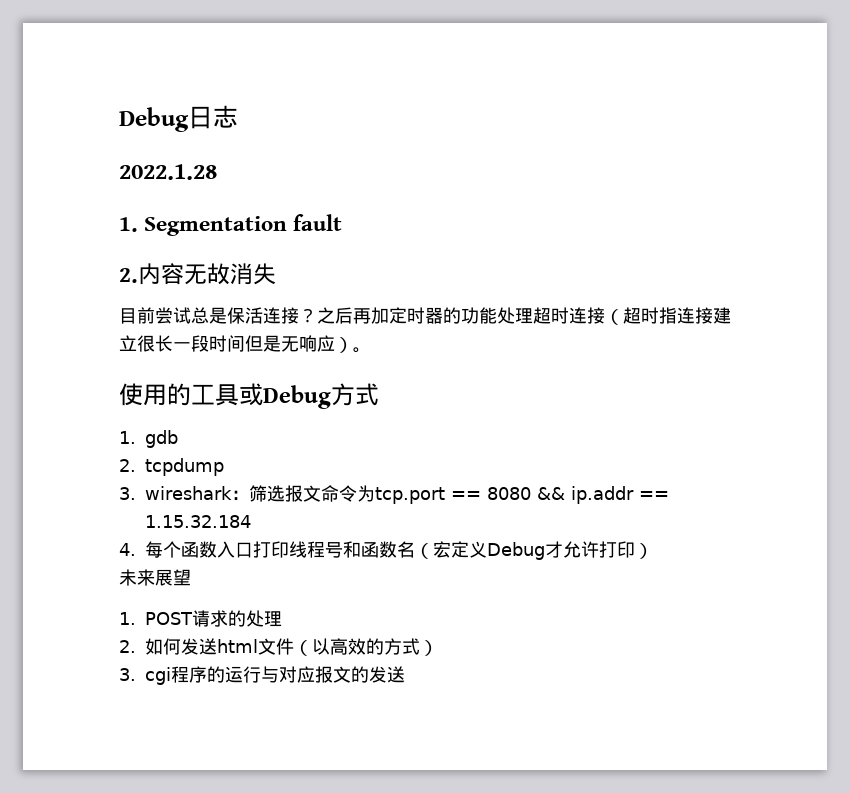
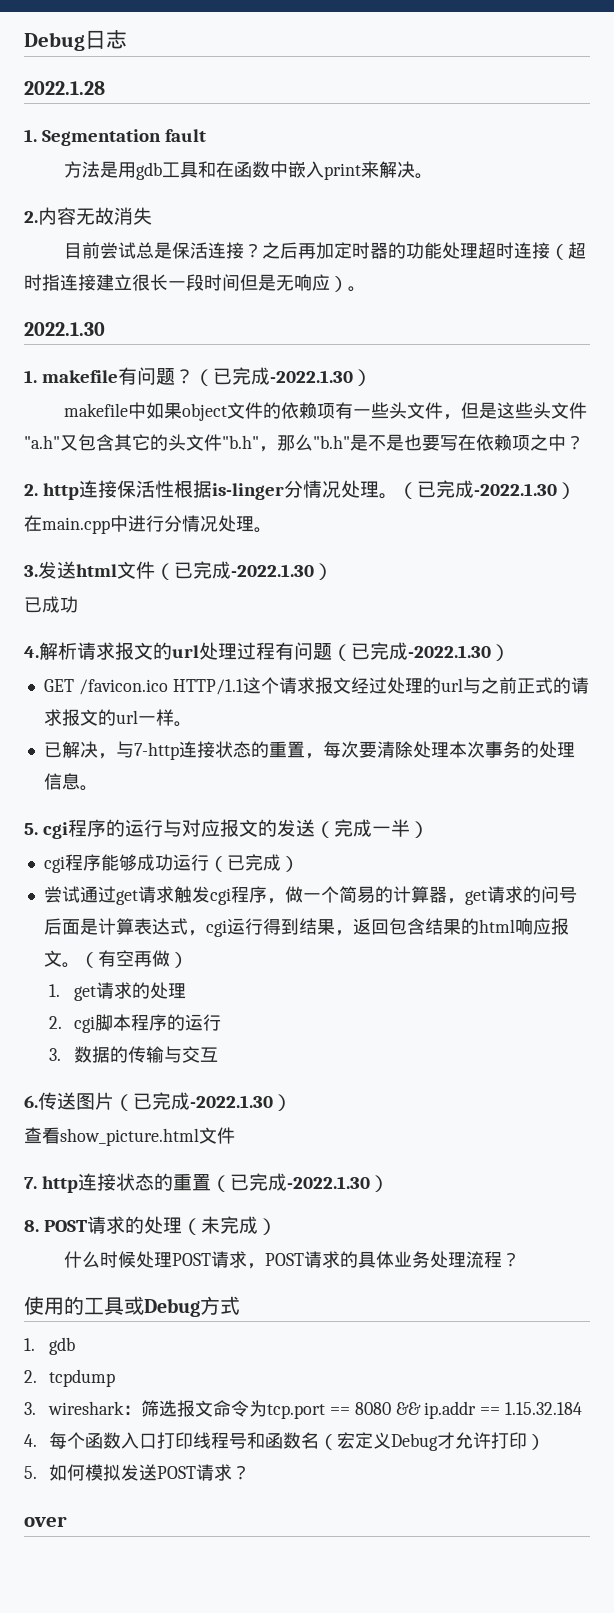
+ 方法是用gdb工具和在函数中嵌入print来解决。
+ 2022.1.30
+ 1. makefile有问题？（已完成-2022.1.30）
+ makefile中如果object文件的依赖项有一些头文件，但是这些头文件"a.h"又包含其它的头文件"b.h"，那么"b.h"是不是也要写在依赖项之中？
+ 2. http连接保活性根据is-linger分情况处理。（已完成-2022.1.30）
+ 在main.cpp中进行分情况处理。
+ 3.发送html文件（已完成-2022.1.30）
+ 已成功
+ 4.解析请求报文的url处理过程有问题（已完成-2022.1.30）
+ GET /favicon.ico HTTP/1.1这个请求报文经过处理的url与之前正式的请求报文的url一样。
+ 已解决，与7-http连接状态的重置，每次要清除处理本次事务的处理信息。
+ 5. cgi程序的运行与对应报文的发送（完成一半）
+ cgi程序能够成功运行（已完成）
+ 尝试通过get请求触发cgi程序，做一个简易的计算器，get请求的问号后面是计算表达式，cgi运行得到结果，返回包含结果的html响应报文。（有空再做）
+ 1. get请求的处理
+ 2. cgi脚本程序的运行
+ 3.数据的传输与交互
+ 6.传送图片（已完成-2022.1.30）
+ 查看show_picture.html文件
+ 7. http连接状态的重置（已完成-2022.1.30）
+ 8. POST请求的处理（未完成）
+ 什么时候处理POST请求，POST请求的具体业务处理流程？
- 未来展望
- 1. POST请求的处理
- 2.如何发送html文件（以高效的方式）
- 3. cgi程序的运行与对应报文的发送
+ 5.如何模拟发送POST请求？
+ over

